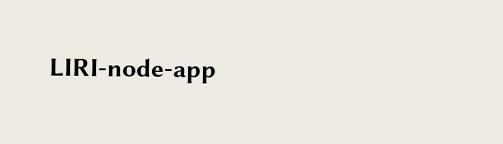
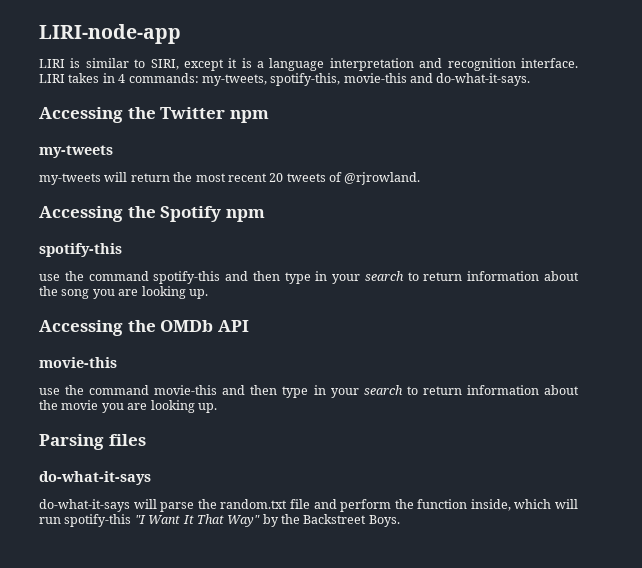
+ LIRI is similar to SIRI, except it is a language interpretation and recognition interface. LIRI takes in 4 commands: my-tweets, spotify-this, movie-this and do-what-it-says.
+ Accessing the Twitter npm
+ my-tweets
+ my-tweets will return the most recent 20 tweets of @rjrowland.
+ Accessing the Spotify npm
+ spotify-this
+ use the command spotify-this and then type in your search to return information about the song you are looking up.
+ Accessing the OMDb API
+ movie-this
+ use the command movie-this and then type in your search to return information about the movie you are looking up.
+ Parsing files
+ do-what-it-says
+ do-what-it-says will parse the random.txt file and perform the function inside, which will run spotify-this "I Want It That Way" by the Backstreet Boys.

